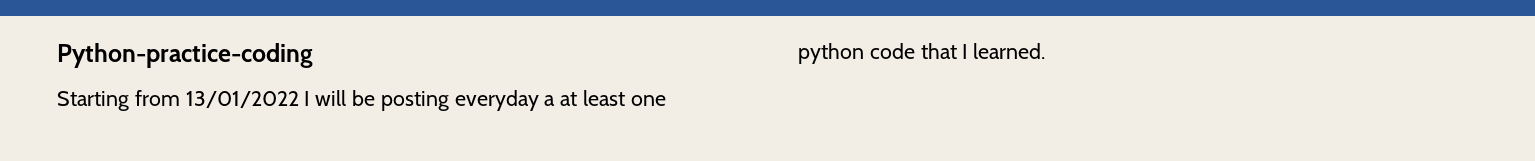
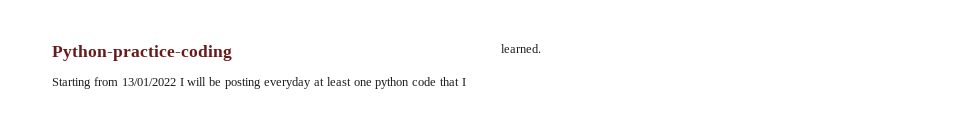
- Starting from 13/01/2022 I will be posting everyday a at least one python code that I learned.
+ Starting from 13/01/2022 I will be posting everyday at least one python code that I learned.

